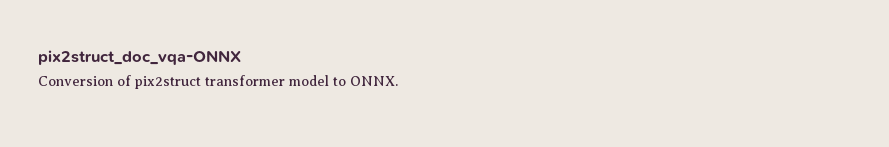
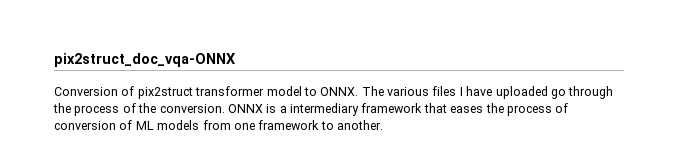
+ The various files I have uploaded go through the process of the conversion. ONNX is a intermediary framework that eases the process of conversion of ML models from one framework to another.

